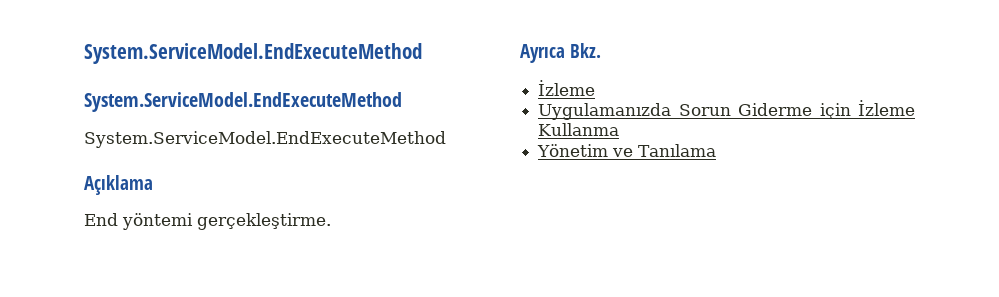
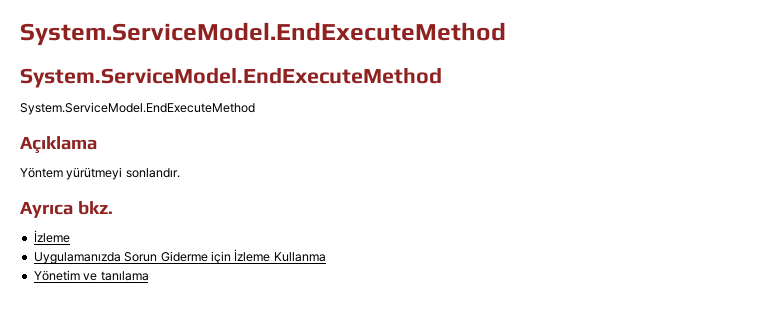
- End yöntemi gerçekleştirme.
+ Yöntem yürütmeyi sonlandır.
- Ayrıca Bkz.
+ Ayrıca bkz.
- Yönetim ve Tanılama
+ Yönetim ve tanılama

